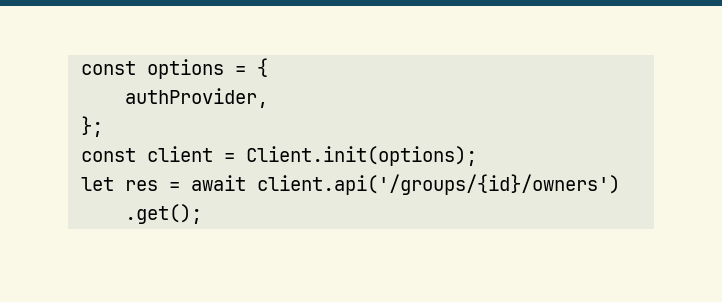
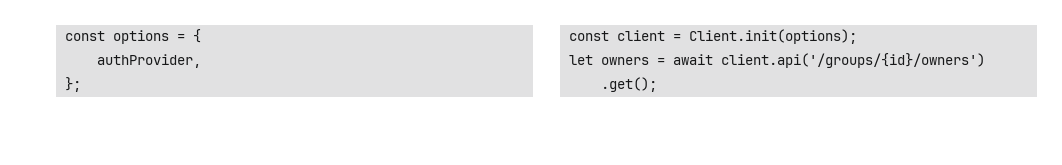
- let res = await client.api('/groups/{id}/owners')
+ let owners = await client.api('/groups/{id}/owners')

